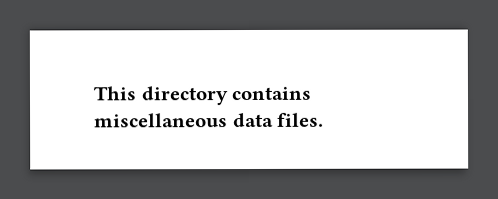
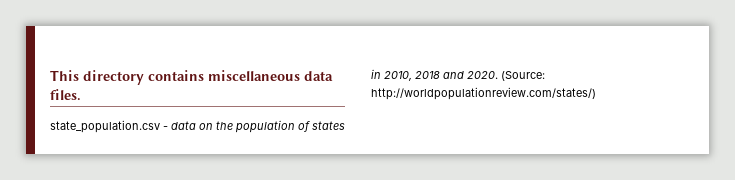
+ state_population.csv - data on the population of states in 2010, 2018 and 2020. (Source: http://worldpopulationreview.com/states/)

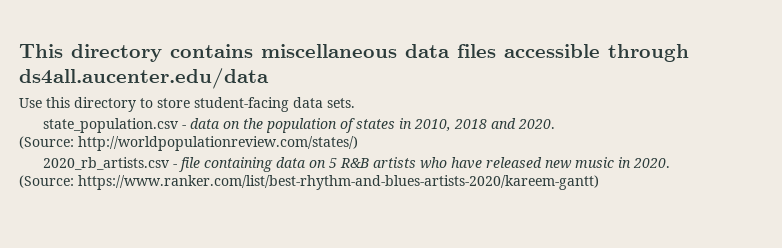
- This directory contains miscellaneous data files.
+ This directory contains miscellaneous data files accessible through ds4all.aucenter.edu/data
+ Use this directory to store student-facing data sets.
- state_population.csv - data on the population of states in 2010, 2018 and 2020. (Source: http://worldpopulationreview.com/states/)
+ state_population.csv - data on the population of states in 2010, 2018 and 2020.
+ (Source: http://worldpopulationreview.com/states/)
+ 2020_rb_artists.csv - file containing data on 5 R&B artists who have released new music in 2020.
+ (Source: https://www.ranker.com/list/best-rhythm-and-blues-artists-2020/kareem-gantt)

